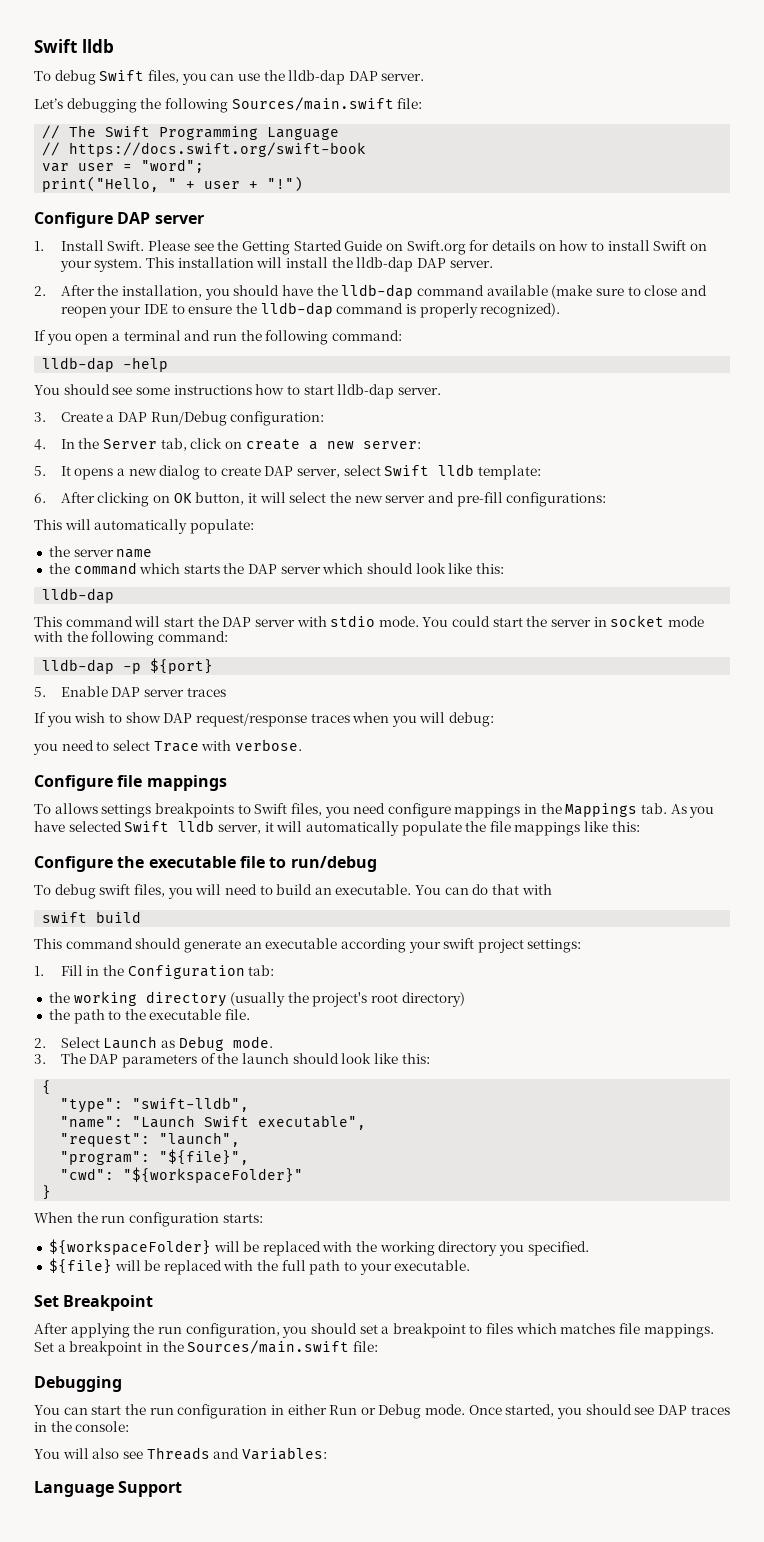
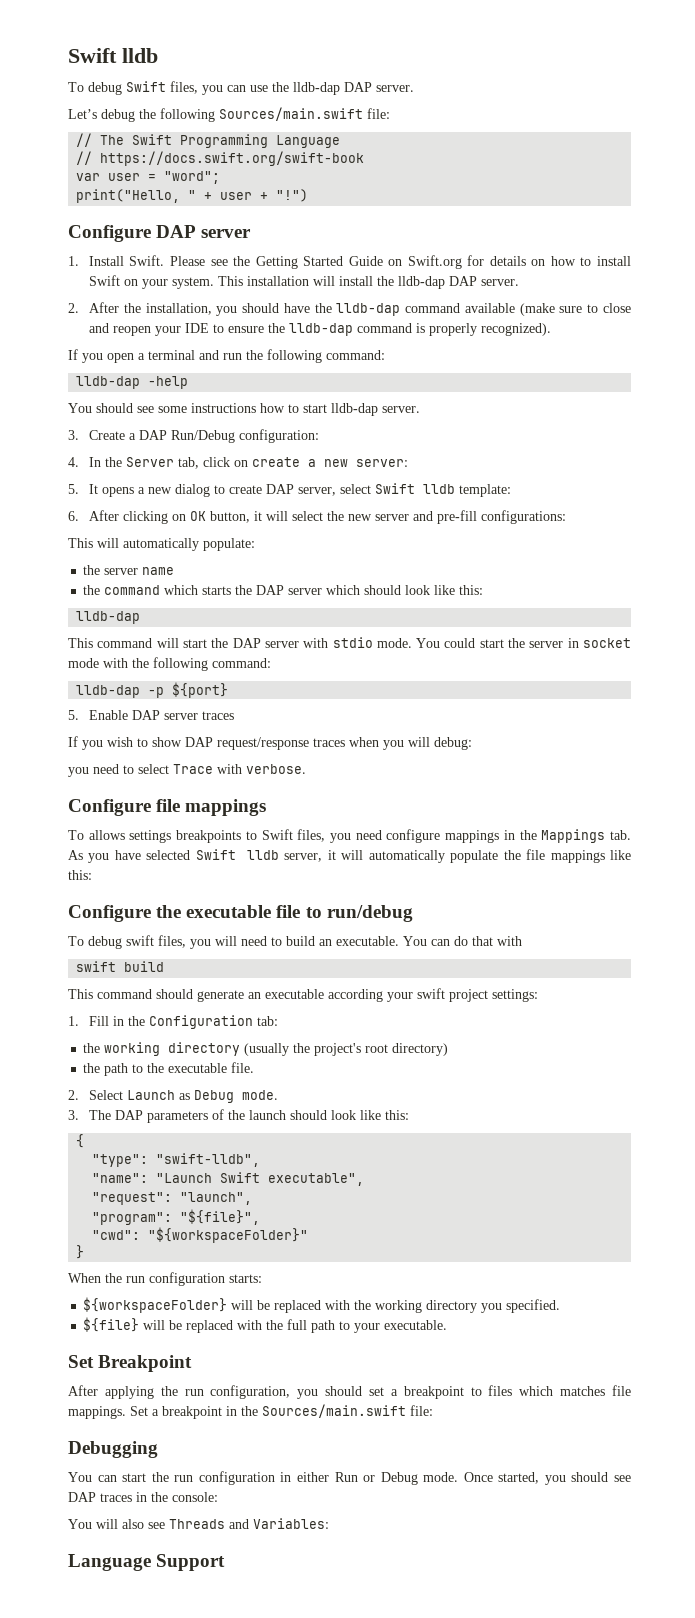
- Let’s debugging the following Sources/main.swift file:
+ Let’s debug the following Sources/main.swift file:

